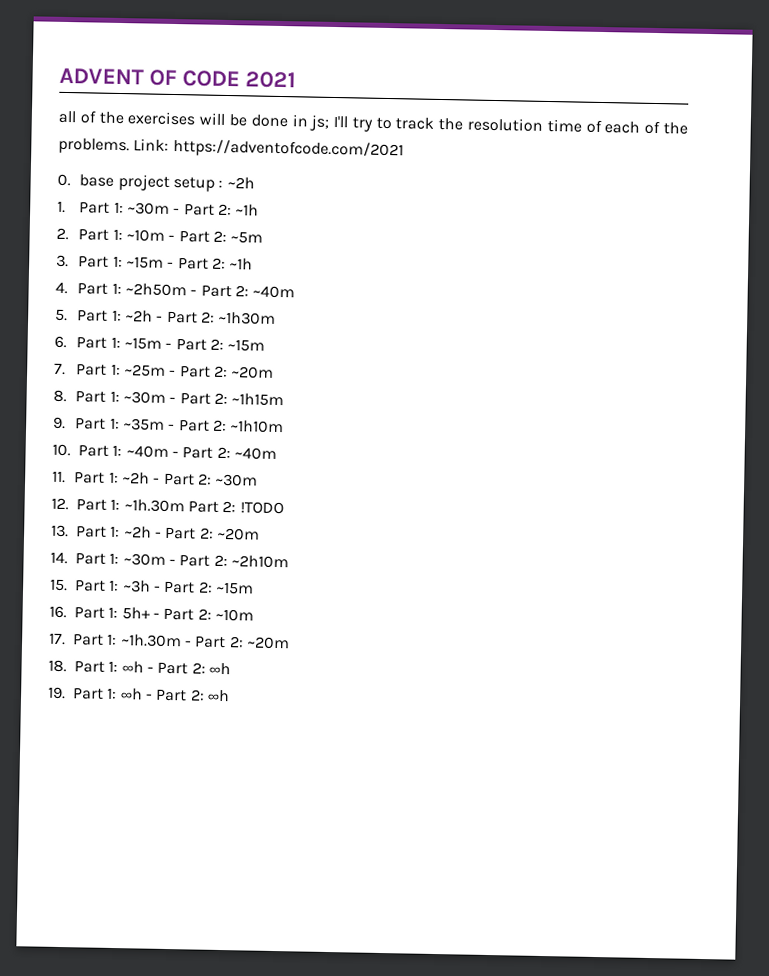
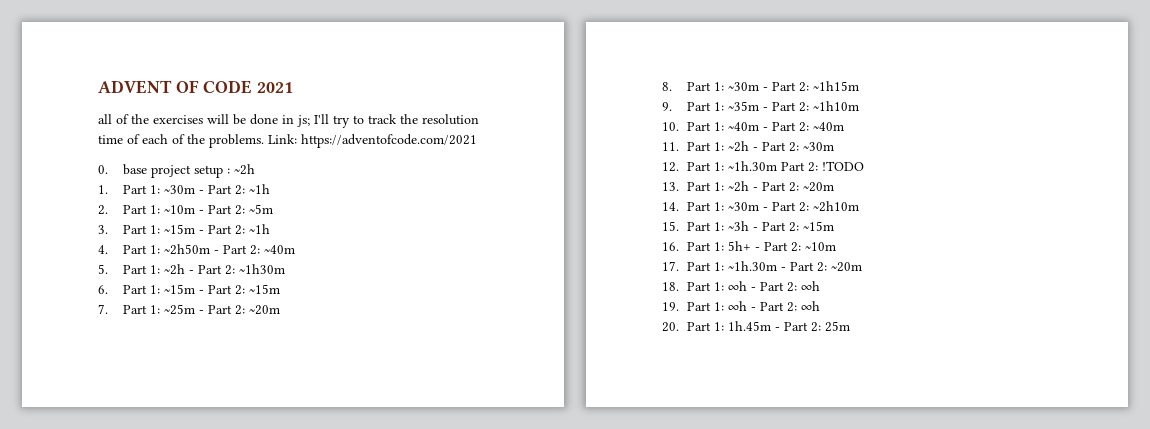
+ 20. Part 1: 1h.45m - Part 2: 25m

